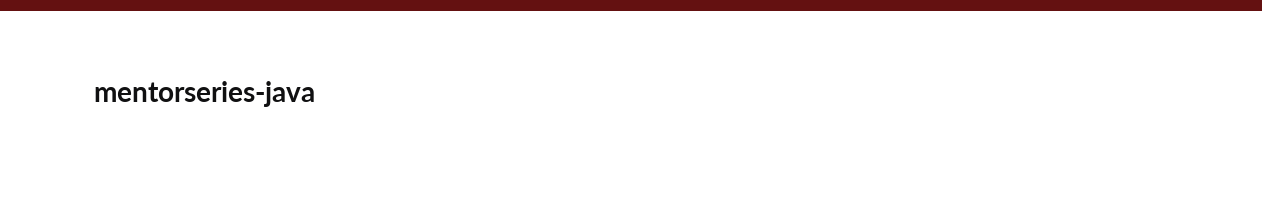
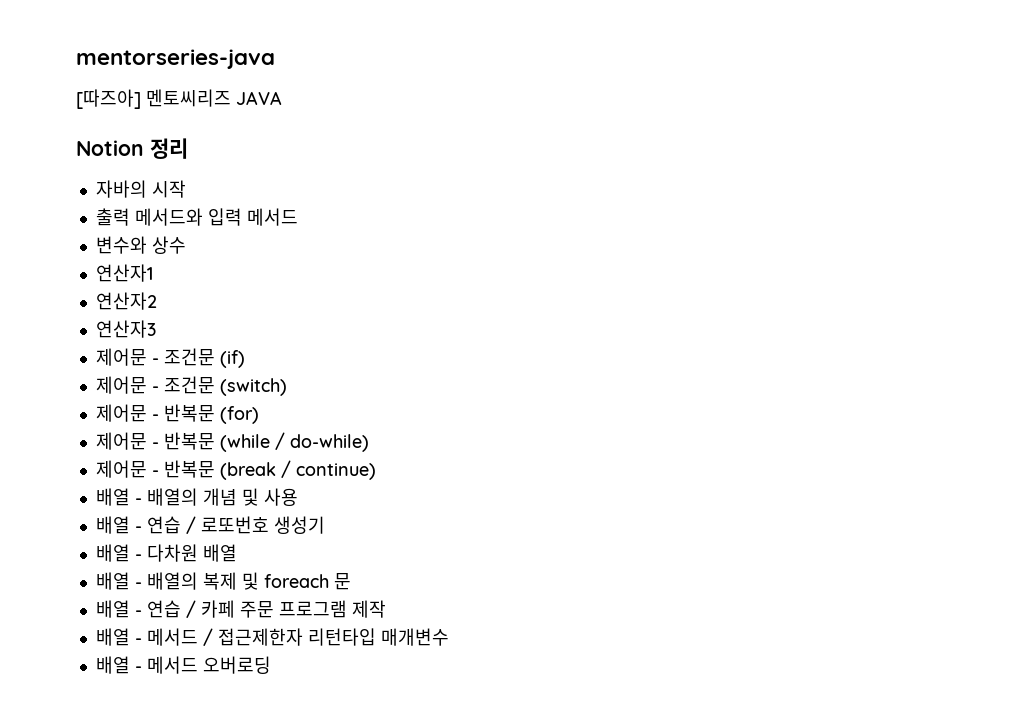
+ [따즈아] 멘토씨리즈 JAVA
+ Notion 정리
+ 자바의 시작
+ 출력 메서드와 입력 메서드
+ 변수와 상수
+ 연산자1
+ 연산자2
+ 연산자3
+ 제어문 - 조건문 (if)
+ 제어문 - 조건문 (switch)
+ 제어문 - 반복문 (for)
+ 제어문 - 반복문 (while / do-while)
+ 제어문 - 반복문 (break / continue)
+ 배열 - 배열의 개념 및 사용
+ 배열 - 연습 / 로또번호 생성기
+ 배열 - 다차원 배열
+ 배열 - 배열의 복제 및 foreach 문
+ 배열 - 연습 / 카페 주문 프로그램 제작
+ 배열 - 메서드 / 접근제한자 리턴타입 매개변수
+ 배열 - 메서드 오버로딩

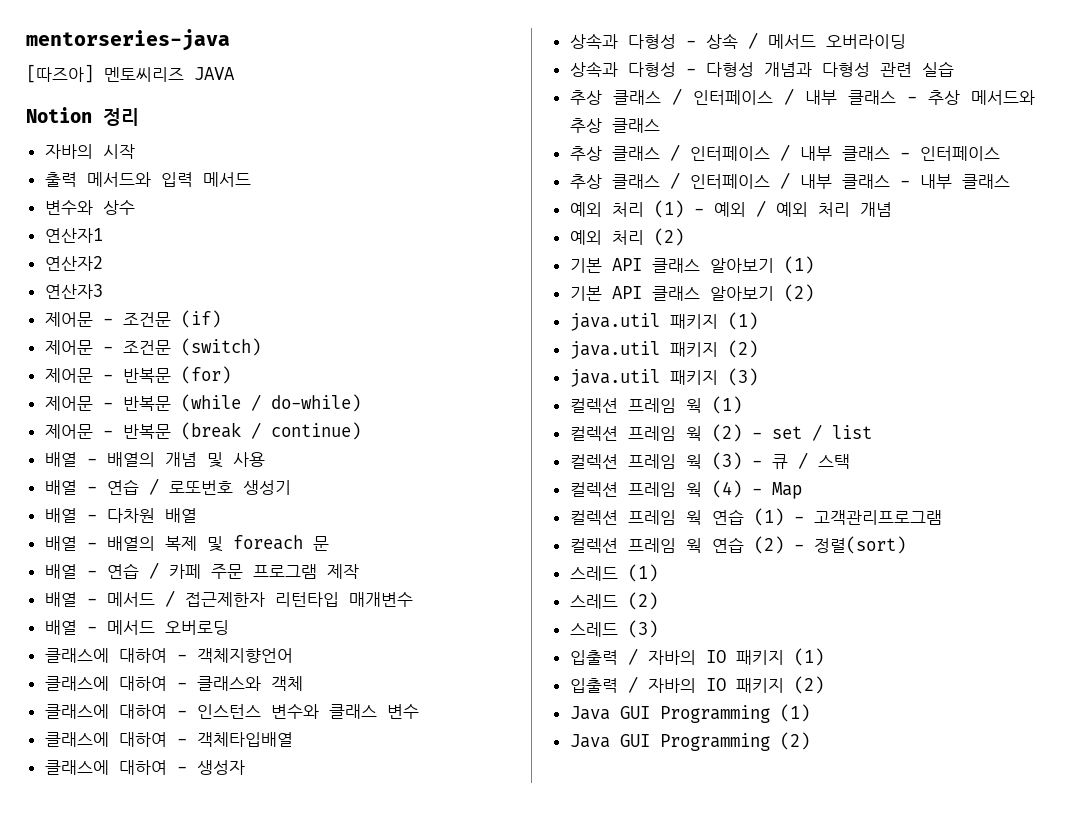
+ 클래스에 대하여 - 객체지향언어
+ 클래스에 대하여 - 클래스와 객체
+ 클래스에 대하여 - 인스턴스 변수와 클래스 변수
+ 클래스에 대하여 - 객체타입배열
+ 클래스에 대하여 - 생성자
+ 상속과 다형성 - 상속 / 메서드 오버라이딩
+ 상속과 다형성 - 다형성 개념과 다형성 관련 실습
+ 추상 클래스 / 인터페이스 / 내부 클래스 - 추상 메서드와 추상 클래스
+ 추상 클래스 / 인터페이스 / 내부 클래스 - 인터페이스
+ 추상 클래스 / 인터페이스 / 내부 클래스 - 내부 클래스
+ 예외 처리 (1) - 예외 / 예외 처리 개념
+ 예외 처리 (2)
+ 기본 API 클래스 알아보기 (1)
+ 기본 API 클래스 알아보기 (2)
+ java.util 패키지 (1)
+ java.util 패키지 (2)
+ java.util 패키지 (3)
+ 컬렉션 프레임 웍 (1)
+ 컬렉션 프레임 웍 (2) - set / list
+ 컬렉션 프레임 웍 (3) - 큐 / 스택
+ 컬렉션 프레임 웍 (4) - Map
+ 컬렉션 프레임 웍 연습 (1) - 고객관리프로그램
+ 컬렉션 프레임 웍 연습 (2) - 정렬(sort)
+ 스레드 (1)
+ 스레드 (2)
+ 스레드 (3)
+ 입출력 / 자바의 IO 패키지 (1)
+ 입출력 / 자바의 IO 패키지 (2)
+ Java GUI Programming (1)
+ Java GUI Programming (2)

